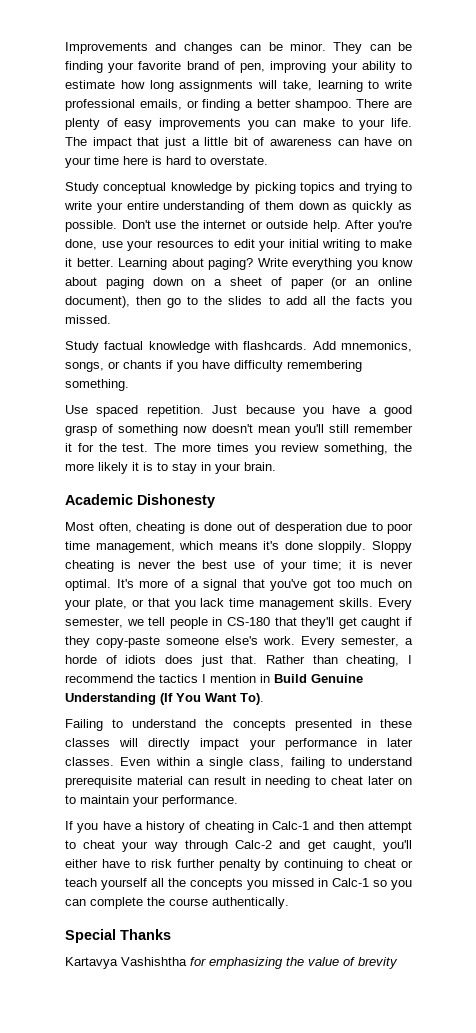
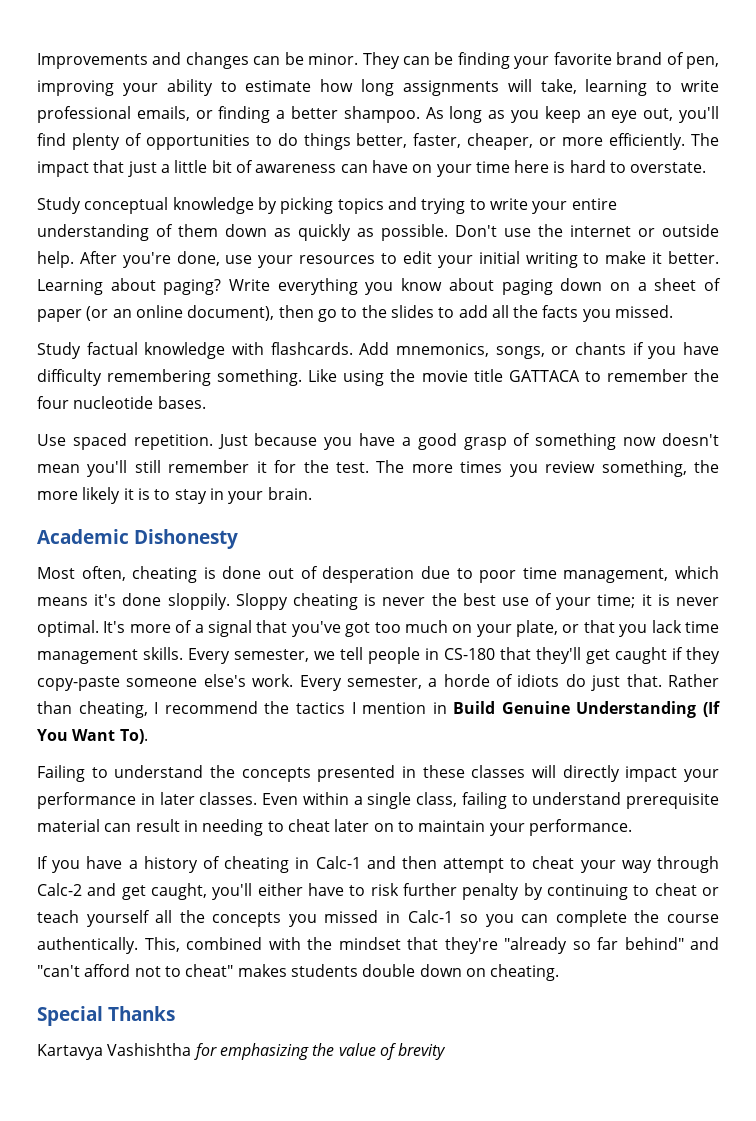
- There are plenty of easy improvements you can make to your life.
+ As long as you keep an eye out, you'll find plenty of opportunities to do things better, faster, cheaper, or more efficiently.
+ Like using the movie title GATTACA to remember the four nucleotide bases.
- Every semester, a horde of idiots does just that.
+ Every semester, a horde of idiots do just that.
+ This, combined with the mindset that they're "already so far behind" and "can't afford not to cheat" makes students double down on cheating.

